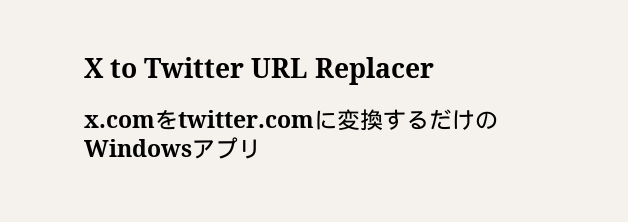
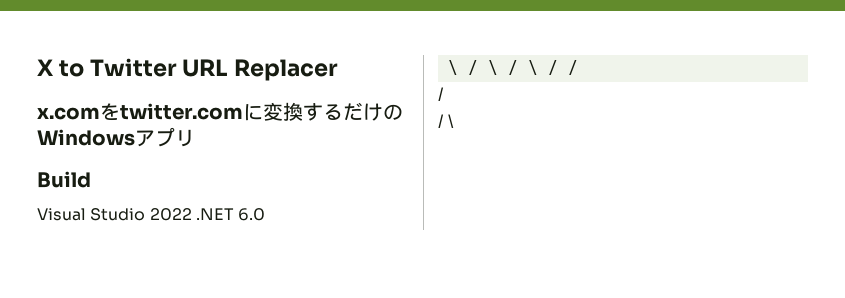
+ Build
+ Visual Studio 2022 .NET 6.0
+ \ / \ / \ / /
+ /
+ / \

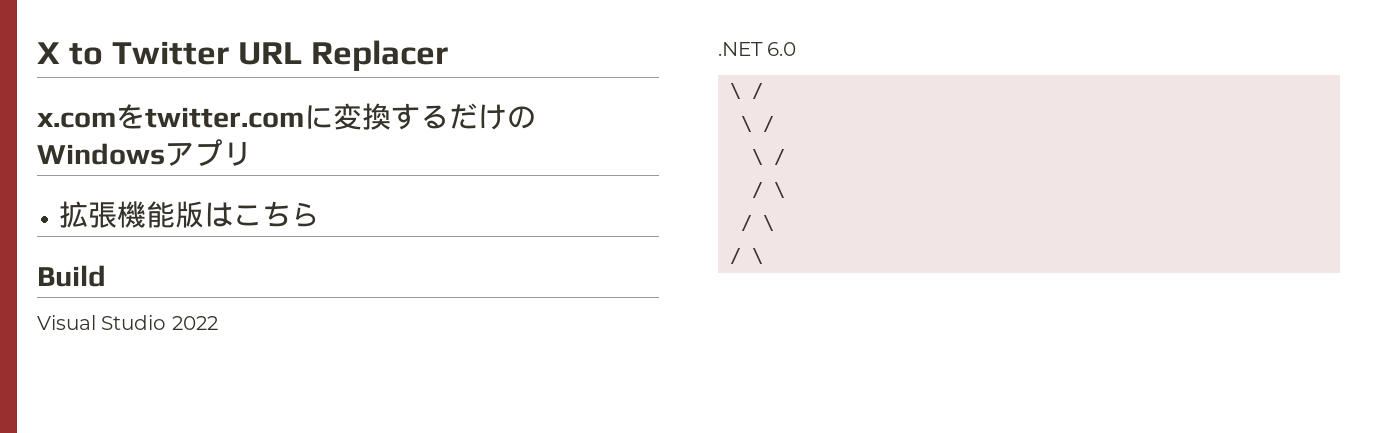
+ 拡張機能版はこちら
- Visual Studio 2022 .NET 6.0
- \ / \ / \ / /
- /
+ Visual Studio 2022
+ .NET 6.0
+ \ /
+ \ /
+ \ /
+ / \
+ / \

